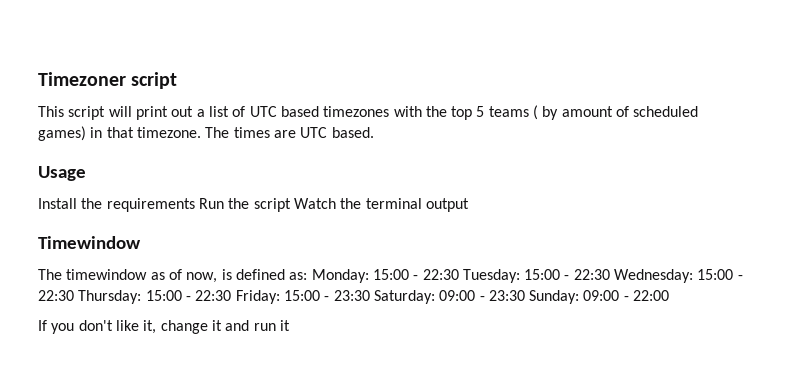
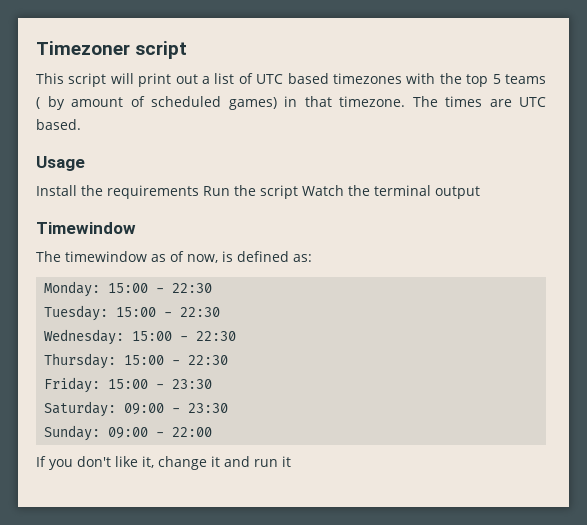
- The timewindow as of now, is defined as: Monday: 15:00 - 22:30 Tuesday: 15:00 - 22:30 Wednesday: 15:00 - 22:30 Thursday: 15:00 - 22:30 Friday: 15:00 - 23:30 Saturday: 09:00 - 23:30 Sunday: 09:00 - 22:00
+ The timewindow as of now, is defined as:
+ Monday: 15:00 - 22:30
+ Tuesday: 15:00 - 22:30
+ Wednesday: 15:00 - 22:30
+ Thursday: 15:00 - 22:30
+ Friday: 15:00 - 23:30
+ Saturday: 09:00 - 23:30
+ Sunday: 09:00 - 22:00

